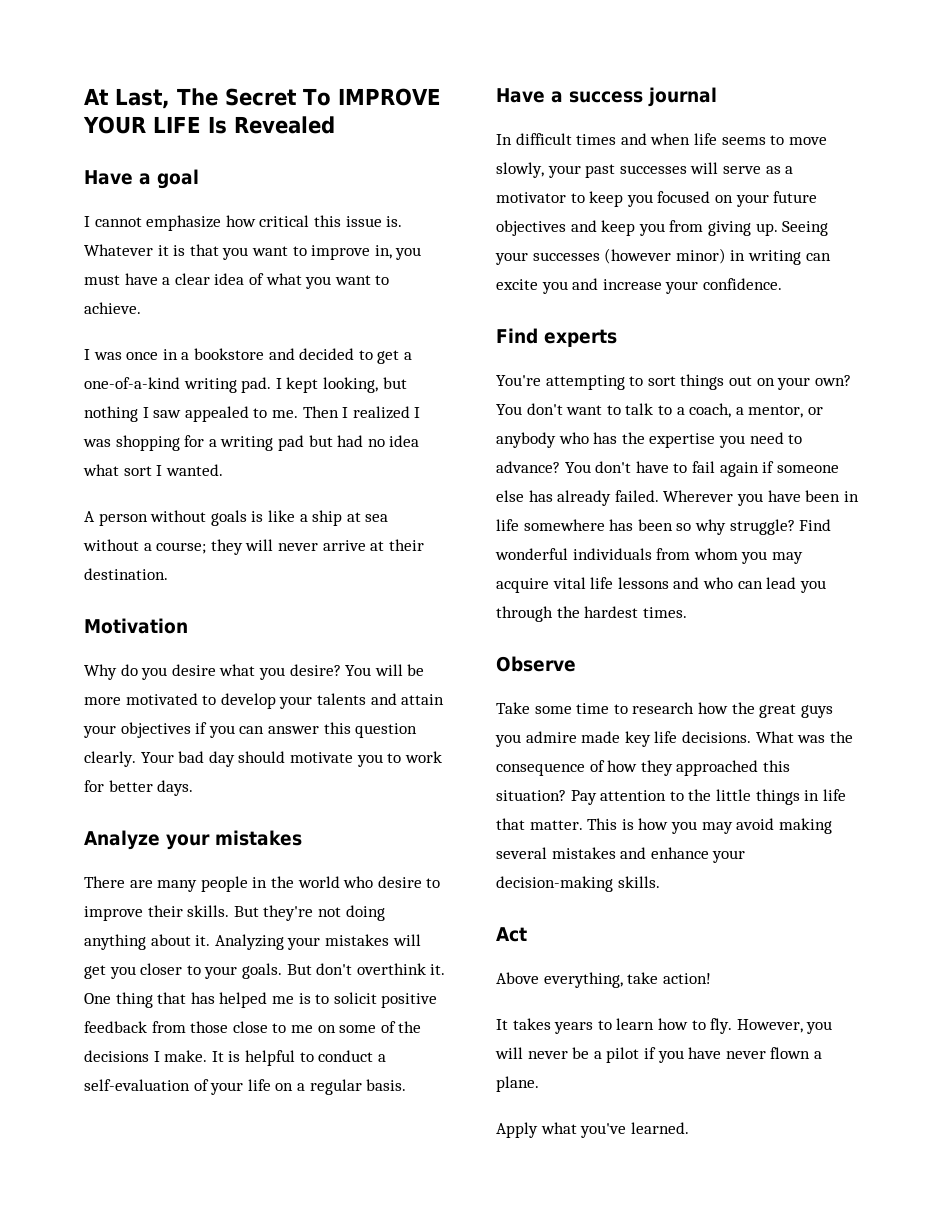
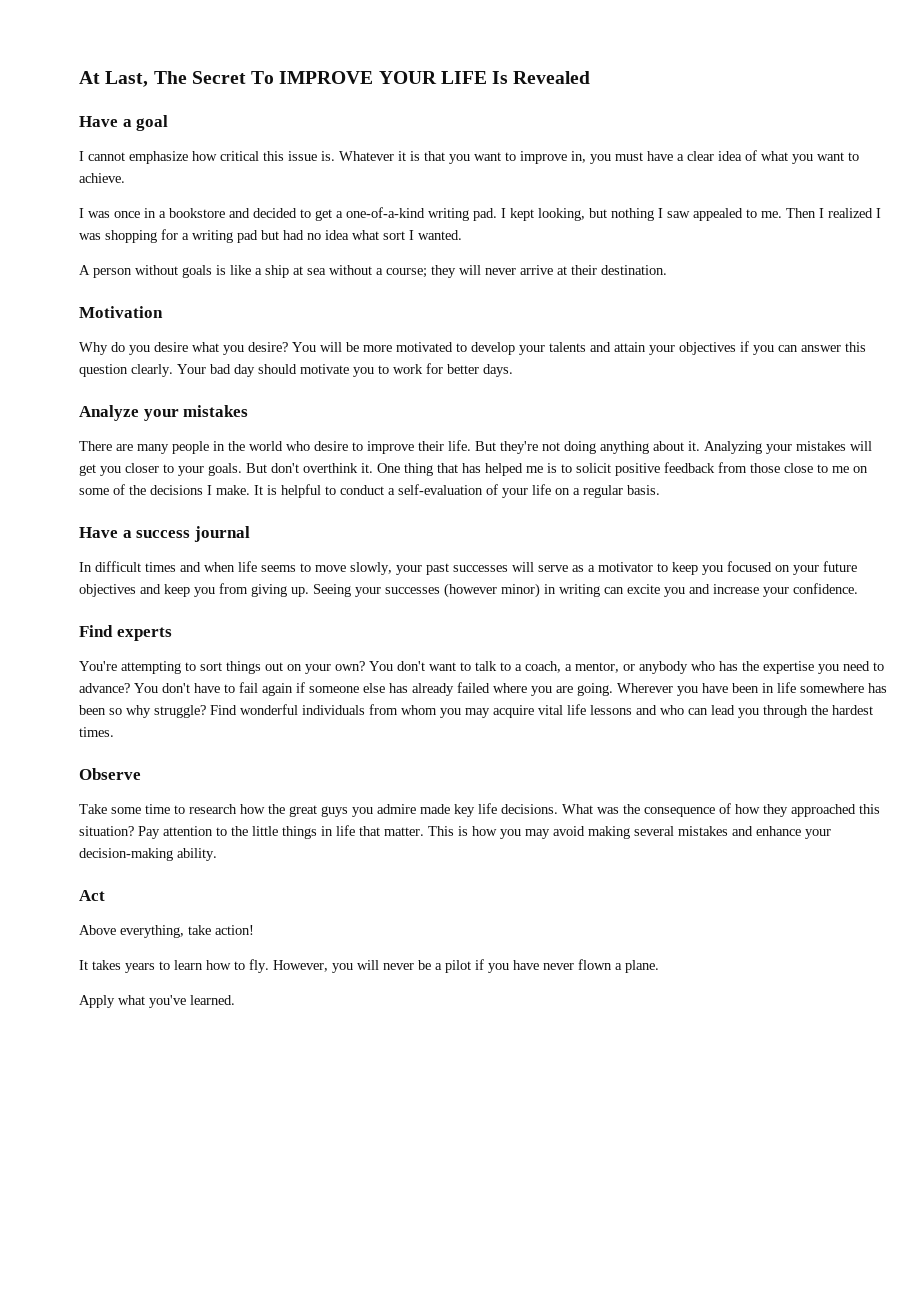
- There are many people in the world who desire to improve their skills.
+ There are many people in the world who desire to improve their life.
- You don't have to fail again if someone else has already failed.
+ You don't have to fail again if someone else has already failed where you are going.
- This is how you may avoid making several mistakes and enhance your decision-making skills.
+ This is how you may avoid making several mistakes and enhance your decision-making ability.

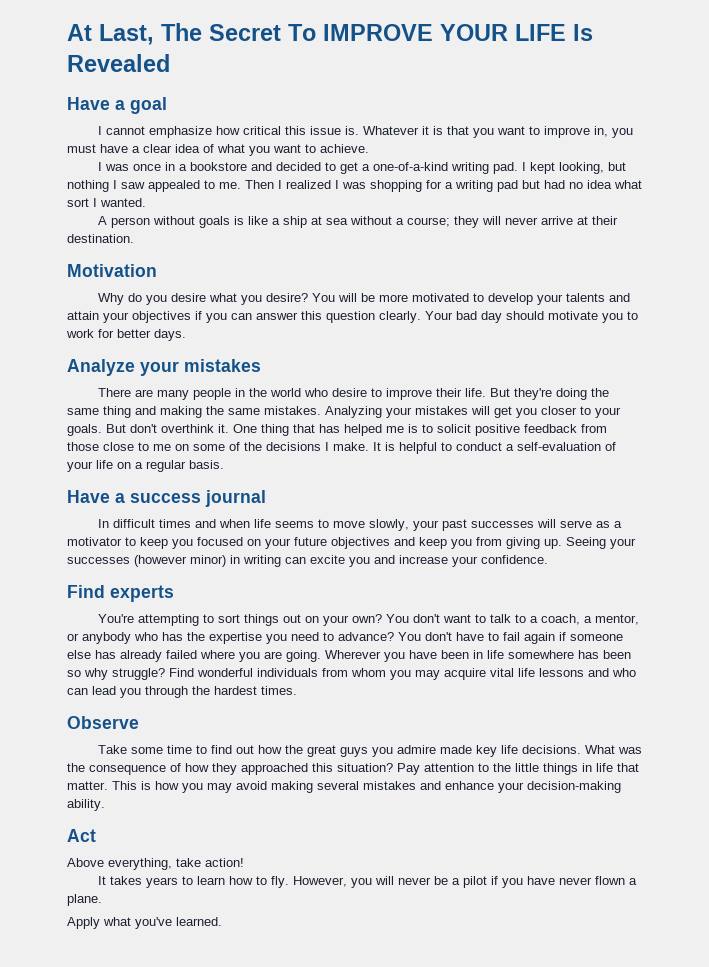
- But they're not doing anything about it.
+ But they're doing the same thing and making the same mistakes.
- Take some time to research how the great guys you admire made key life decisions.
+ Take some time to find out how the great guys you admire made key life decisions.

